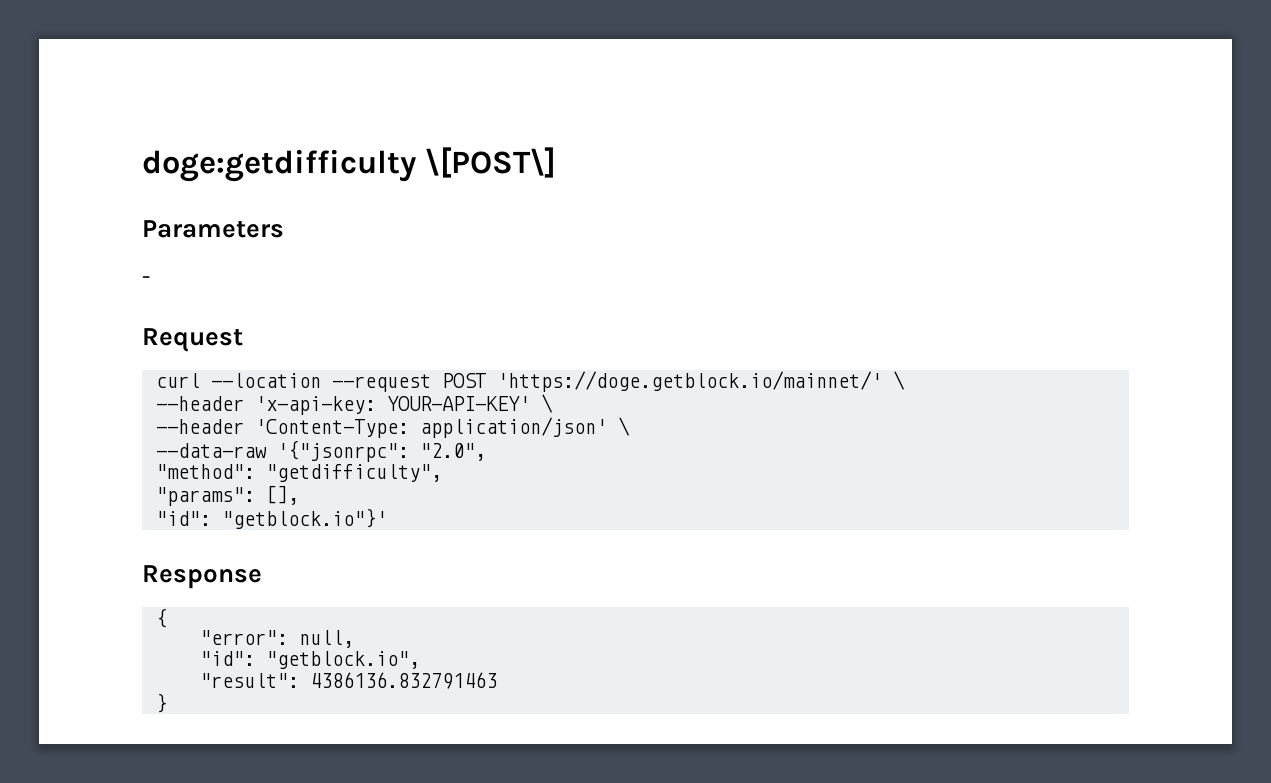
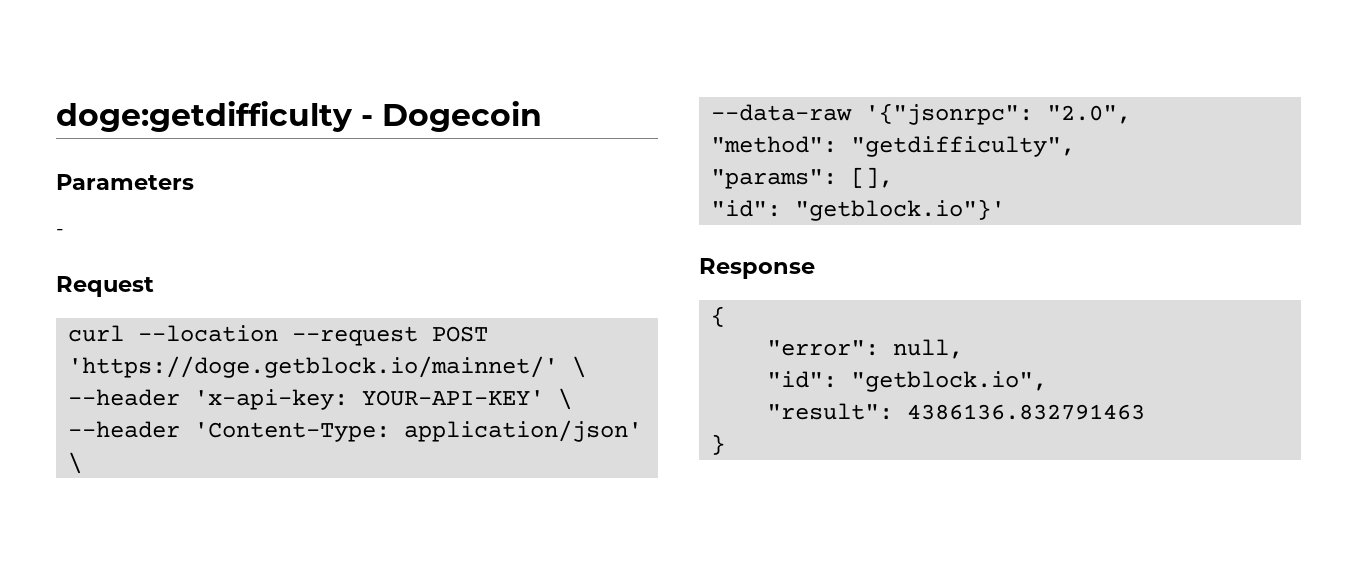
- doge:getdifficulty \[POST\]
+ doge:getdifficulty - Dogecoin

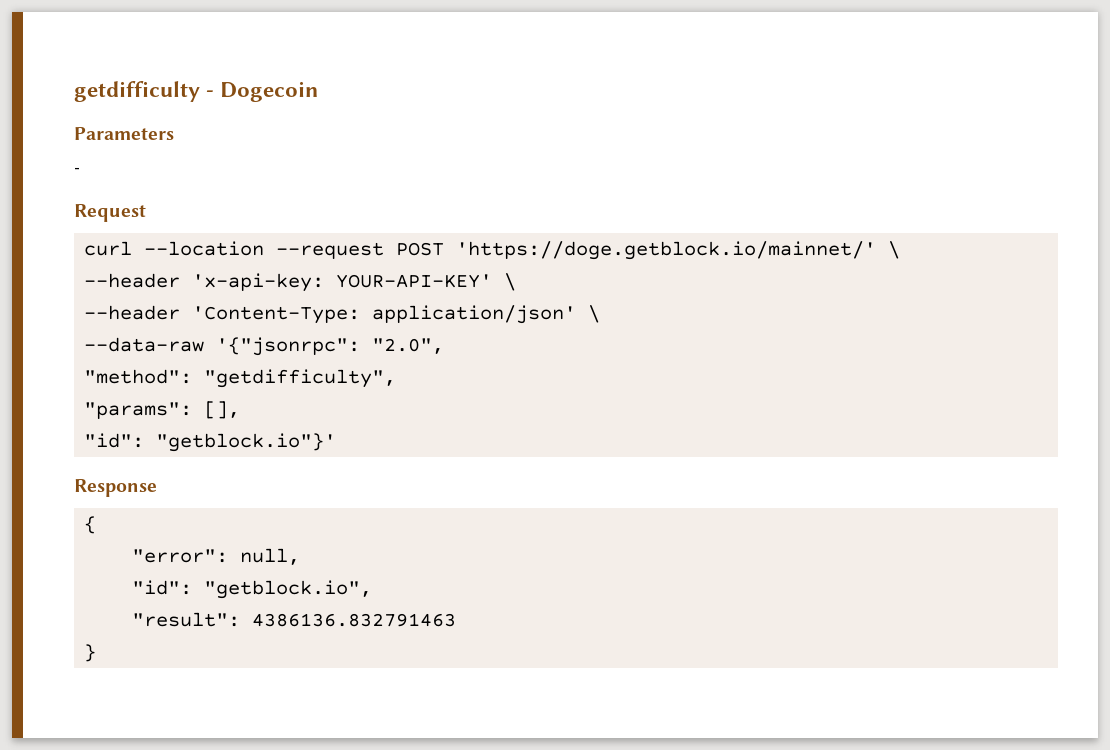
- doge:getdifficulty - Dogecoin
+ getdifficulty - Dogecoin

